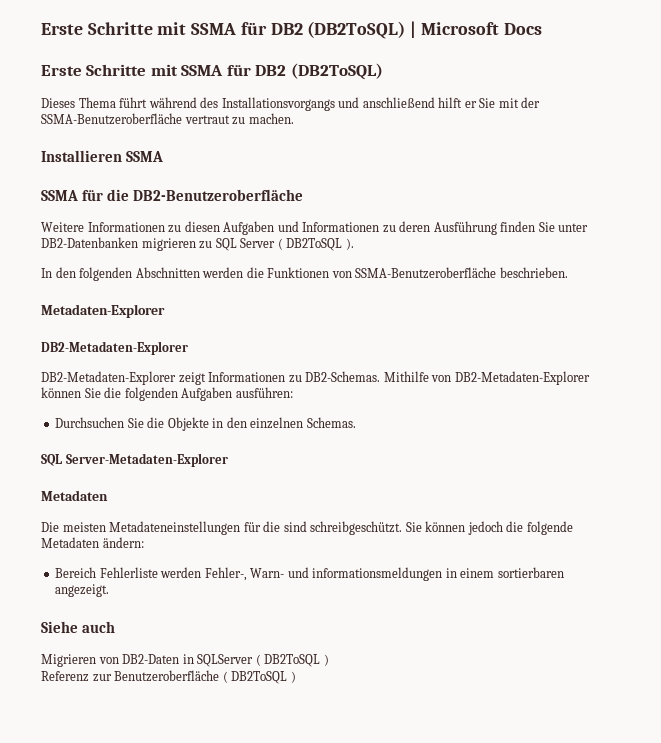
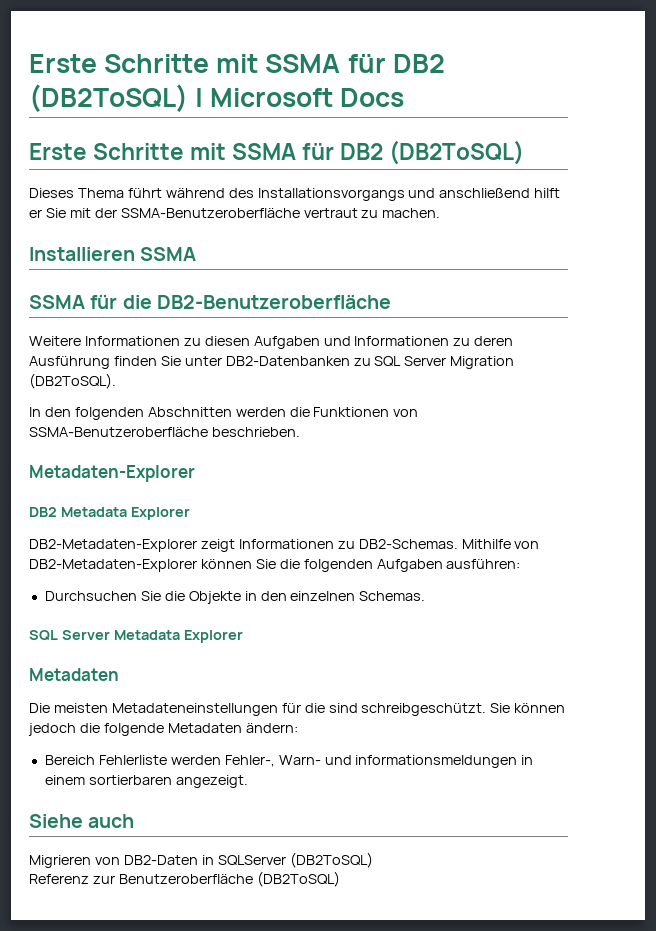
- Weitere Informationen zu diesen Aufgaben und Informationen zu deren Ausführung finden Sie unter DB2-Datenbanken migrieren zu SQL Server ( DB2ToSQL ).
+ Weitere Informationen zu diesen Aufgaben und Informationen zu deren Ausführung finden Sie unter DB2-Datenbanken zu SQL Server Migration (DB2ToSQL).
  Metadaten-Explorer
- DB2-Metadaten-Explorer
+ DB2 Metadata Explorer
- SQL Server-Metadaten-Explorer
+ SQL Server Metadata Explorer
- Migrieren von DB2-Daten in SQLServer ( DB2ToSQL )
+ Migrieren von DB2-Daten in SQLServer (DB2ToSQL)
- Referenz zur Benutzeroberfläche ( DB2ToSQL )
+ Referenz zur Benutzeroberfläche (DB2ToSQL)

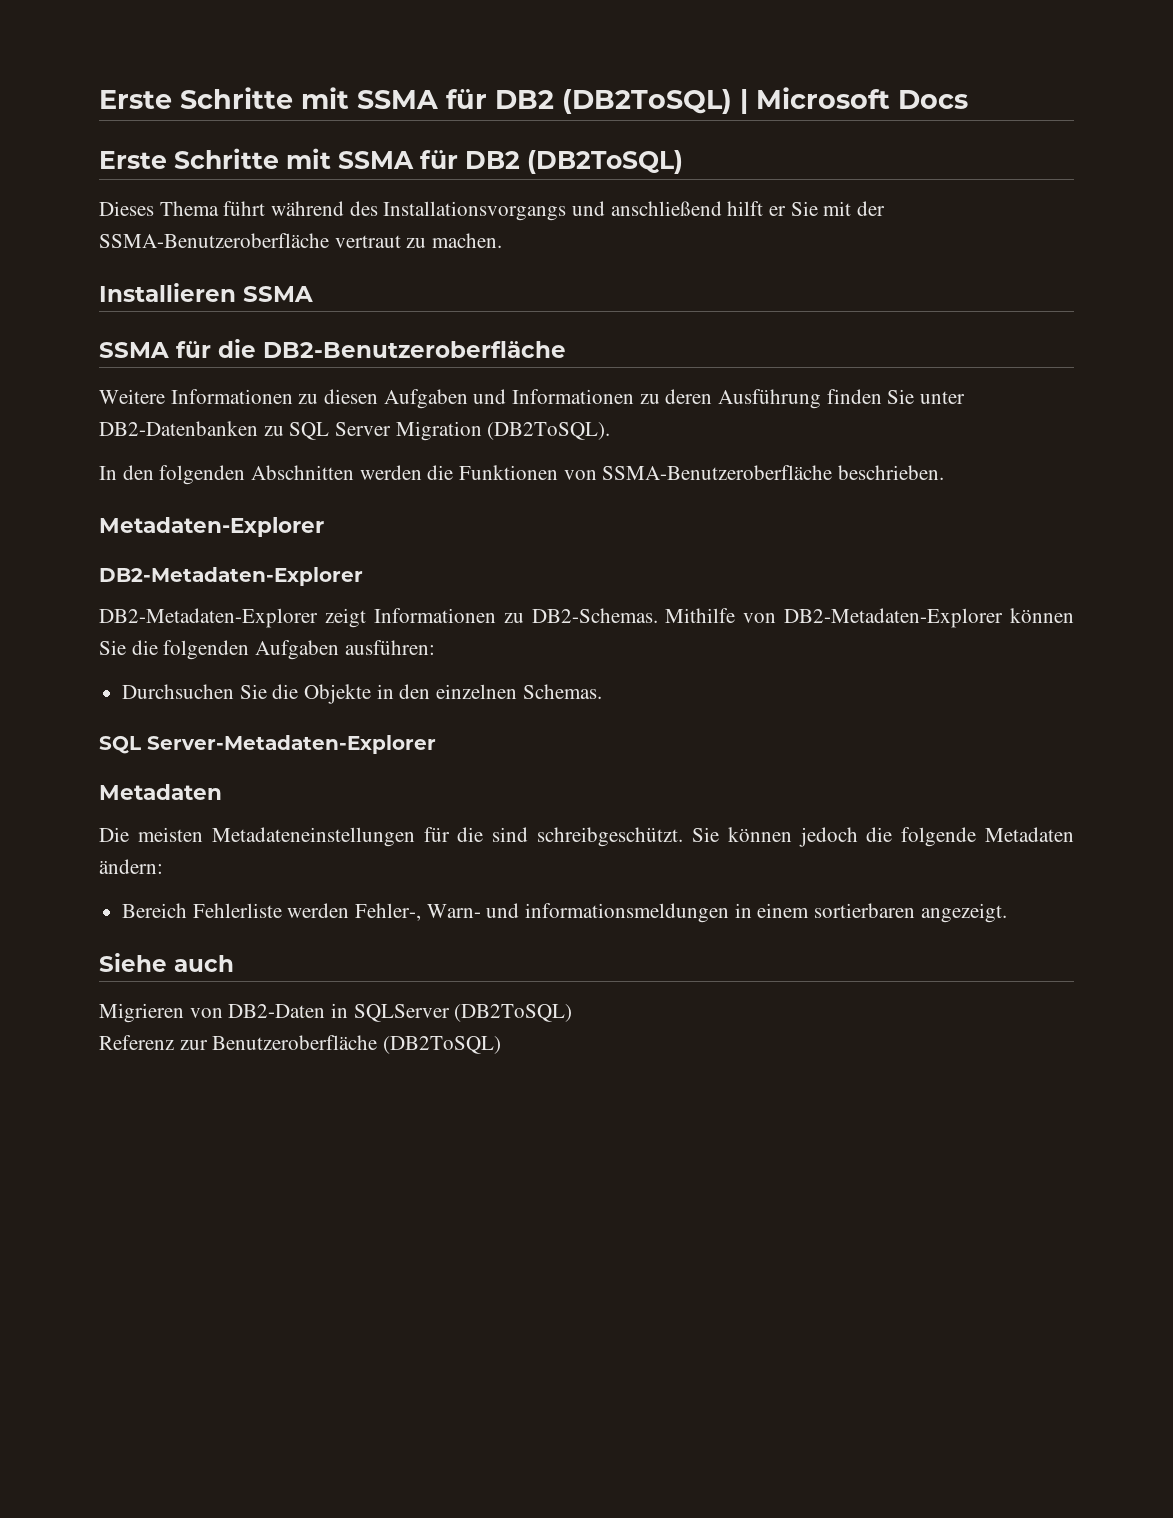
  Metadaten-Explorer
- DB2 Metadata Explorer
+ DB2-Metadaten-Explorer
- SQL Server Metadata Explorer
+ SQL Server-Metadaten-Explorer

